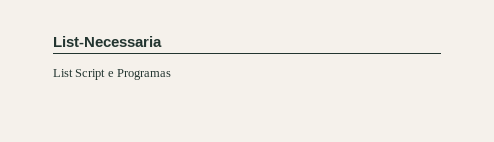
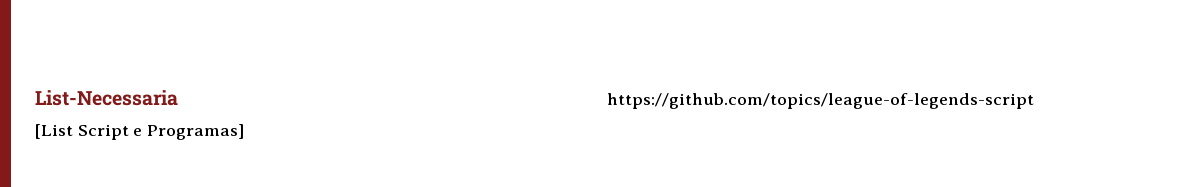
- List Script e Programas
+ [List Script e Programas] https://github.com/topics/league-of-legends-script

